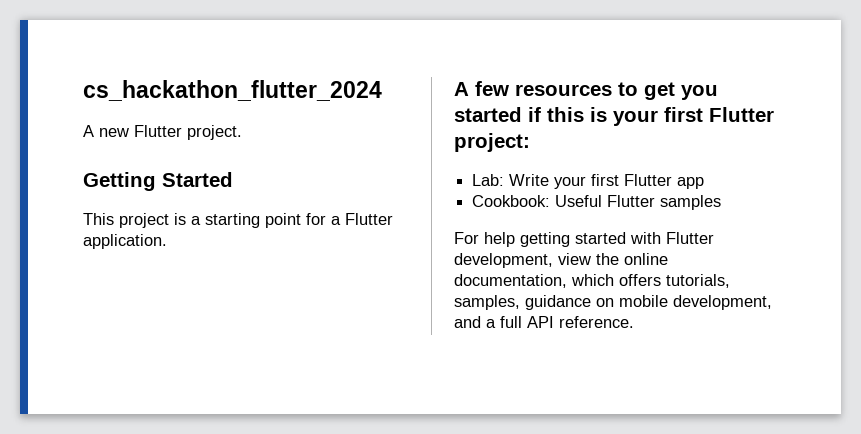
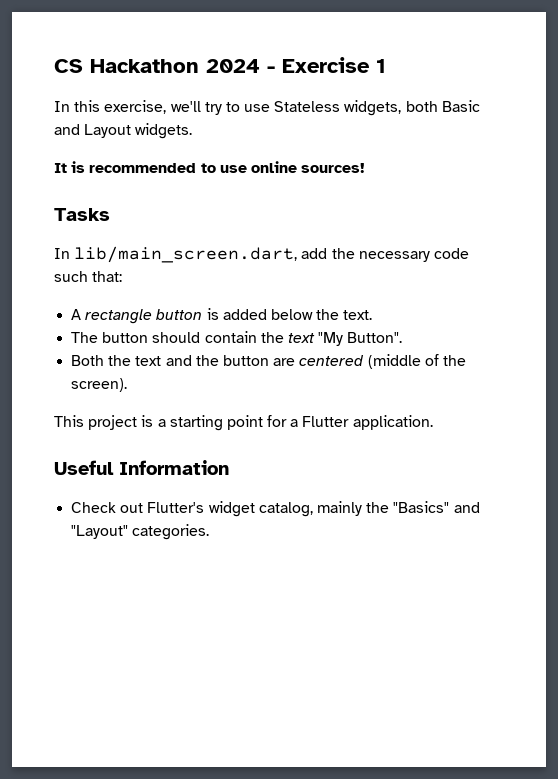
- cs_hackathon_flutter_2024
- A new Flutter project.
- Getting Started
+ CS Hackathon 2024 - Exercise 1
+ In this exercise, we'll try to use Stateless widgets, both Basic and Layout widgets.
+ It is recommended to use online sources!
+ Tasks
+ In lib/main_screen.dart, add the necessary code such that:
+ A rectangle button is added below the text.
+ The button should contain the text "My Button".
+ Both the text and the button are centered (middle of the screen).
- A few resources to get you started if this is your first Flutter project:
- Lab: Write your first Flutter app
- Cookbook: Useful Flutter samples
- For help getting started with Flutter development, view the online documentation, which offers tutorials, samples, guidance on mobile development, and a full API reference.
+ Useful Information
+ Check out Flutter's widget catalog, mainly the "Basics" and "Layout" categories.

